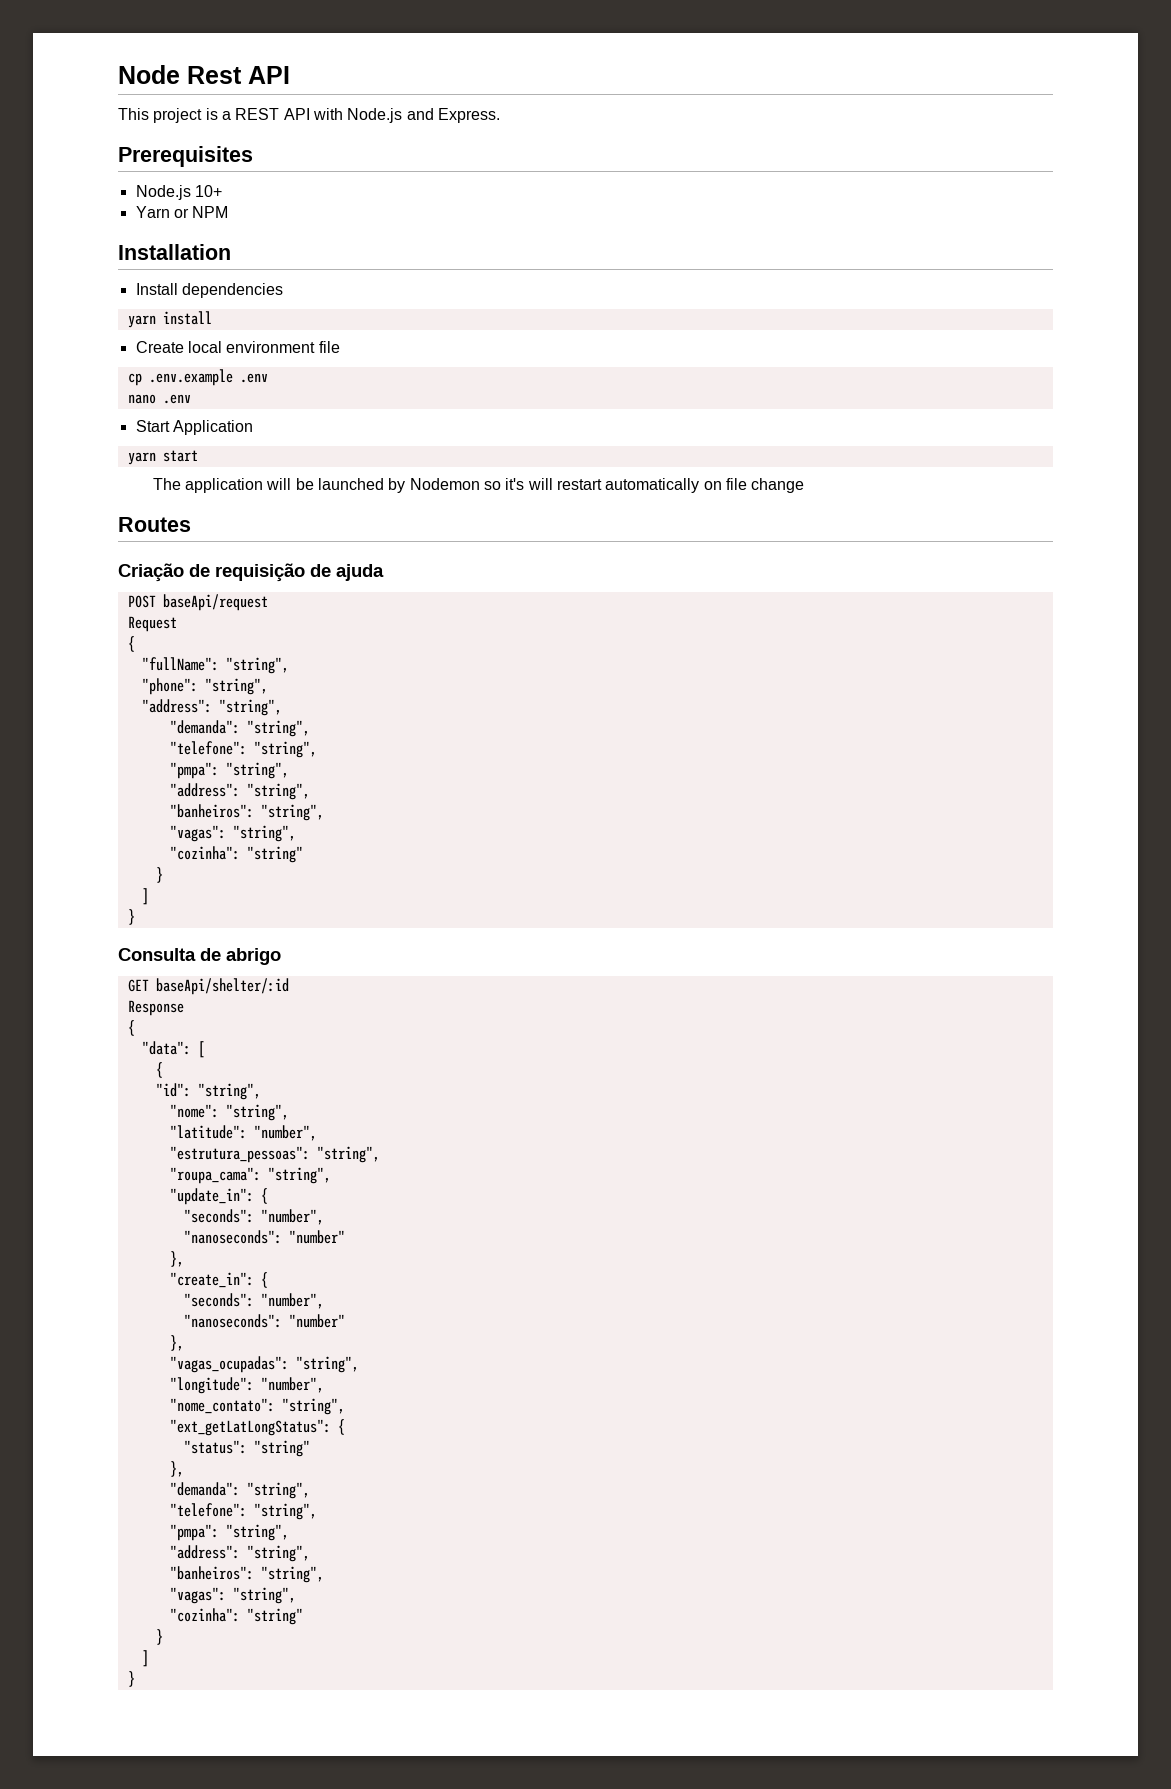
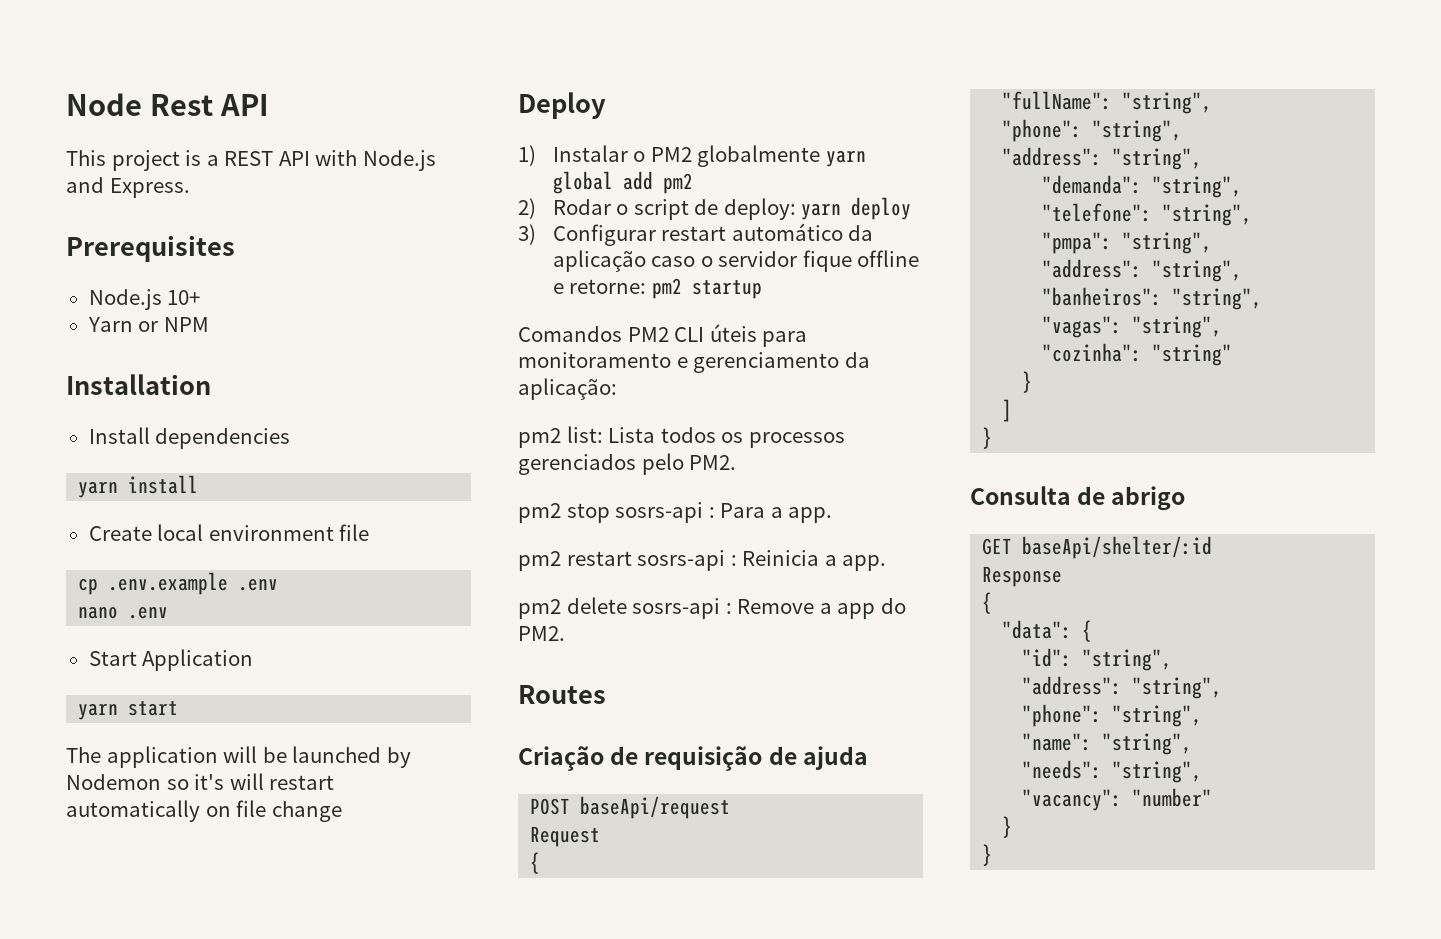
+ Deploy
+ 1) Instalar o PM2 globalmente yarn global add pm2
+ 2) Rodar o script de deploy: yarn deploy
+ 3) Configurar restart automático da aplicação caso o servidor fique offline e retorne: pm2 startup
+ Comandos PM2 CLI úteis para monitoramento e gerenciamento da aplicação:
+ pm2 list: Lista todos os processos gerenciados pelo PM2.
+ pm2 stop sosrs-api : Para a app.
+ pm2 restart sosrs-api : Reinicia a app.
+ pm2 delete sosrs-api : Remove a app do PM2.
- "data": [
- {
+ "data": {
  "id": "string",
- "nome": "string",
- "latitude": "number",
- "estrutura_pessoas": "string",
- "roupa_cama": "string",
- "update_in": {
- "seconds": "number",
- "nanoseconds": "number"
- },
- "create_in": {
- "seconds": "number",
- "nanoseconds": "number"
- },
- "vagas_ocupadas": "string",
- "longitude": "number",
- "nome_contato": "string",
- "ext_getLatLongStatus": {
- "status": "string"
- },
- "demanda": "string",
- "telefone": "string",
- "pmpa": "string",
  "address": "string",
- "banheiros": "string",
- "vagas": "string",
- "cozinha": "string"
+ "phone": "string",
+ "name": "string",
+ "needs": "string",
+ "vacancy": "number"
  }
- ]

